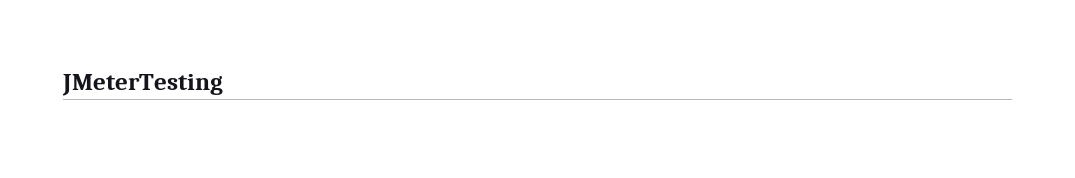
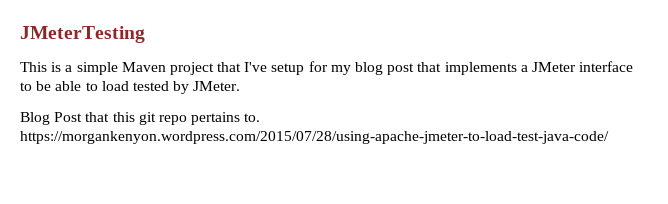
+ This is a simple Maven project that I've setup for my blog post that implements a JMeter interface to be able to load tested by JMeter.
+ Blog Post that this git repo pertains to. https://morgankenyon.wordpress.com/2015/07/28/using-apache-jmeter-to-load-test-java-code/

